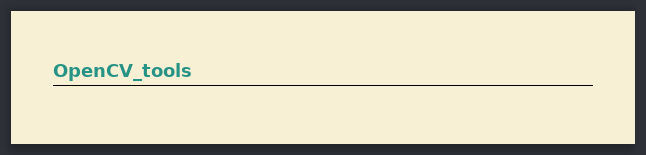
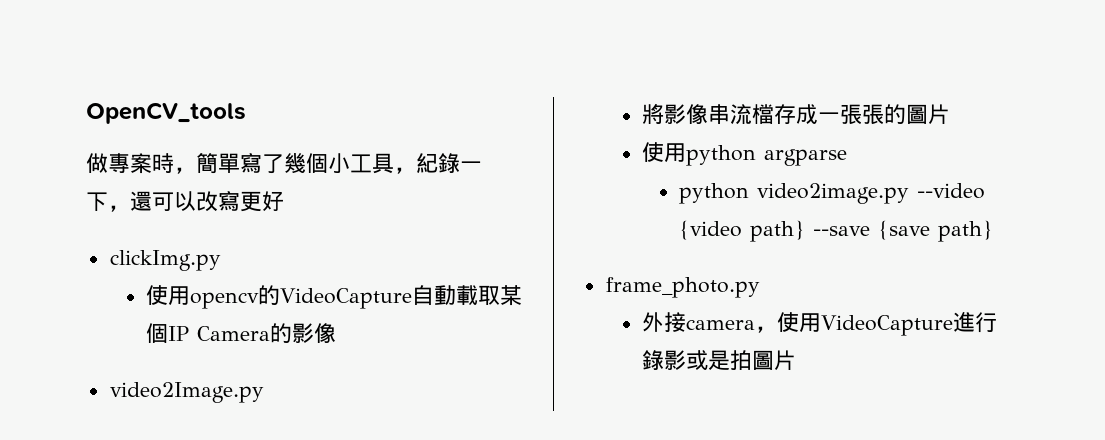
+ 做專案時，簡單寫了幾個小工具，紀錄一下，還可以改寫更好
+ clickImg.py
+ 使用opencv的VideoCapture自動載取某個IP Camera的影像
+ video2Image.py
+ 將影像串流檔存成一張張的圖片
+ 使用python argparse
+ python video2image.py --video {video path} --save {save path}
+ frame_photo.py
+ 外接camera，使用VideoCapture進行錄影或是拍圖片

